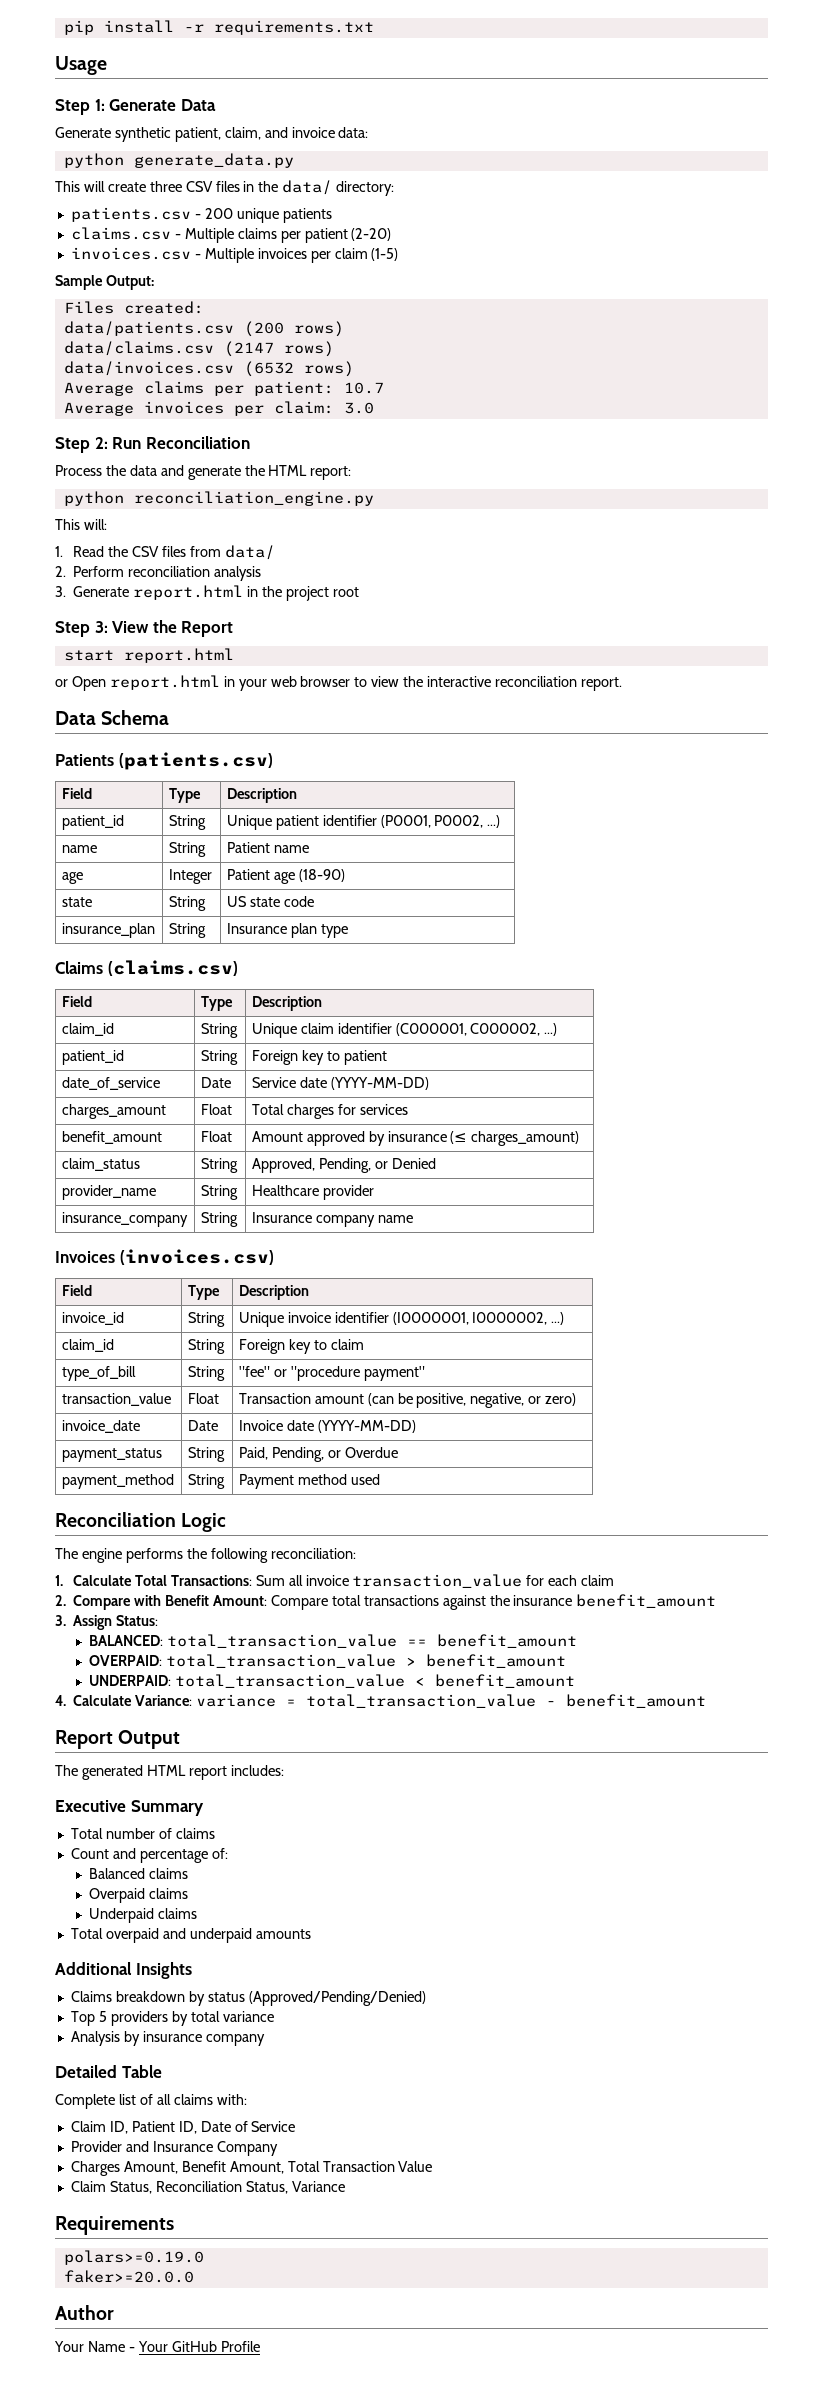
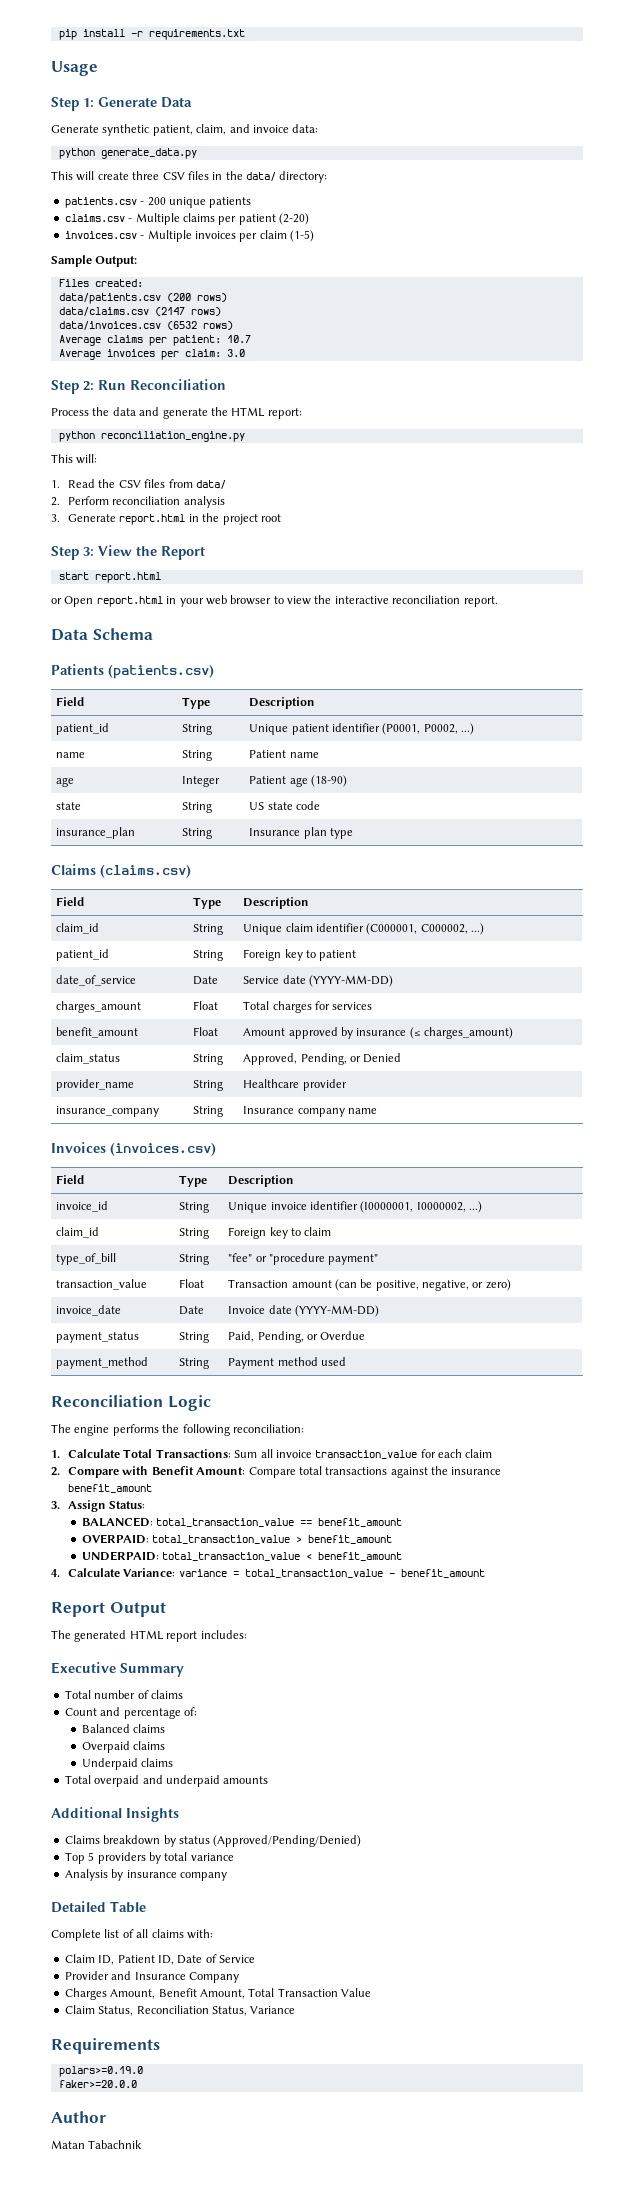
- Your Name - Your GitHub Profile
+ Matan Tabachnik

